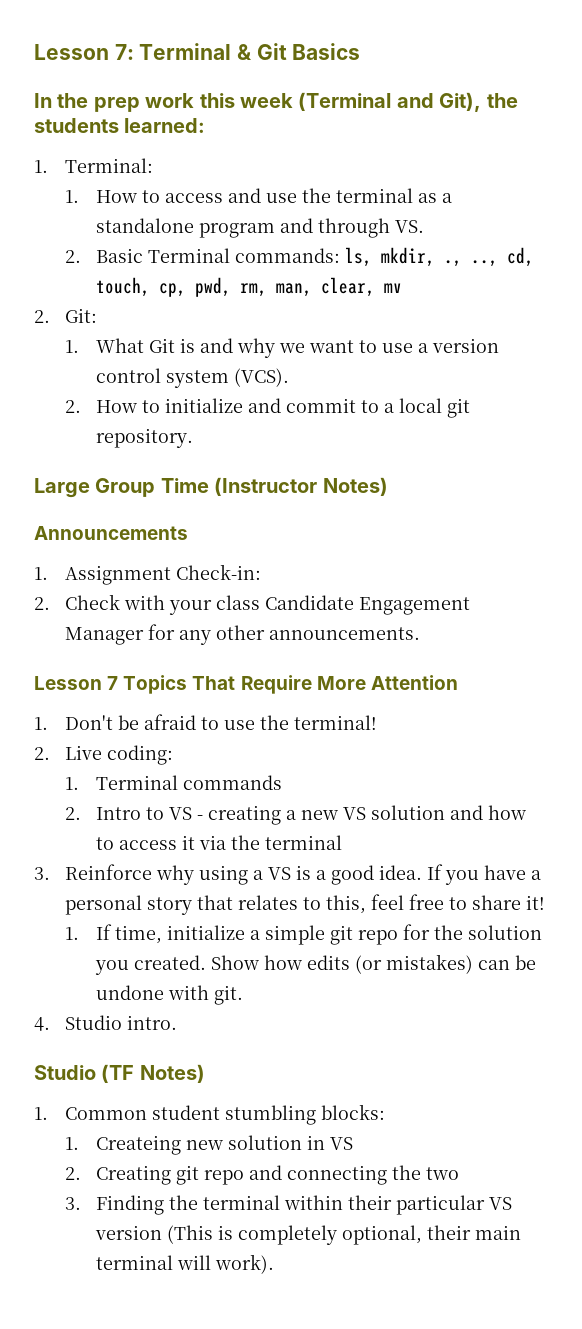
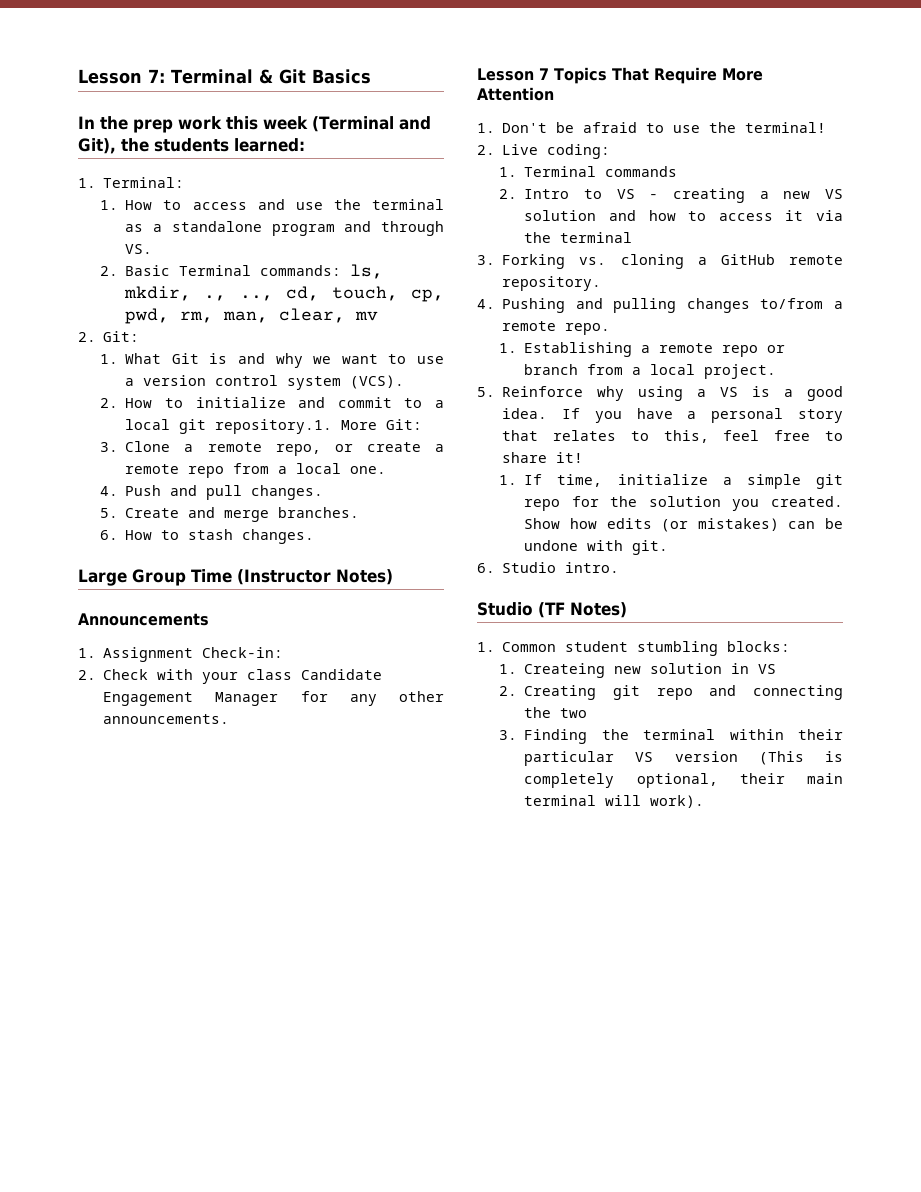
- 2. How to initialize and commit to a local git repository.
+ 2. How to initialize and commit to a local git repository.1. More Git:
+ 3. Clone a remote repo, or create a remote repo from a local one.
+ 4. Push and pull changes.
+ 5. Create and merge branches.
+ 6. How to stash changes.
- 3. Reinforce why using a VS is a good idea.
+ 3. Forking vs. cloning a GitHub remote repository.
+ 4. Pushing and pulling changes to/from a remote repo.
+ 1. Establishing a remote repo or branch from a local project.
+ 5. Reinforce why using a VS is a good idea.
- 4. Studio intro.
+ 6. Studio intro.

